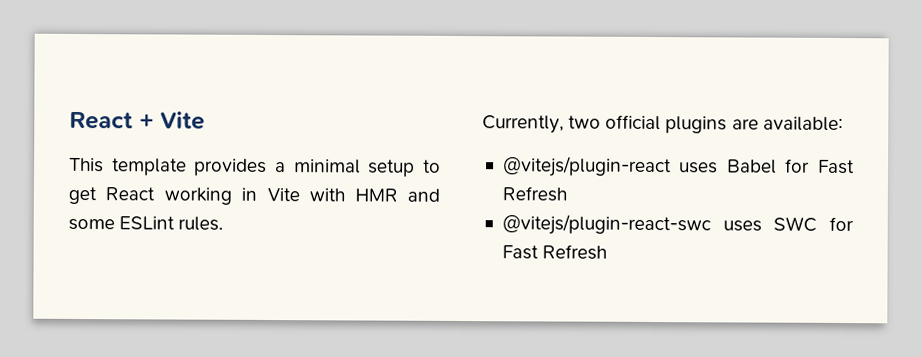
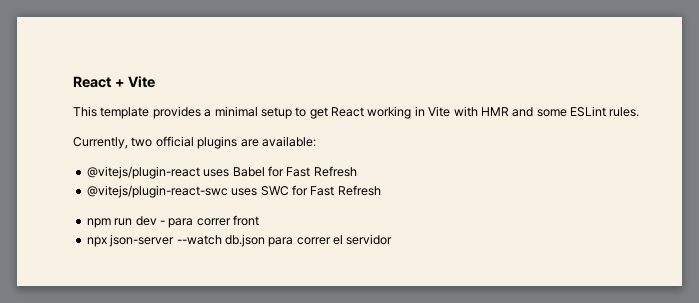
+ npm run dev - para correr front
+ npx json-server --watch db.json para correr el servidor

